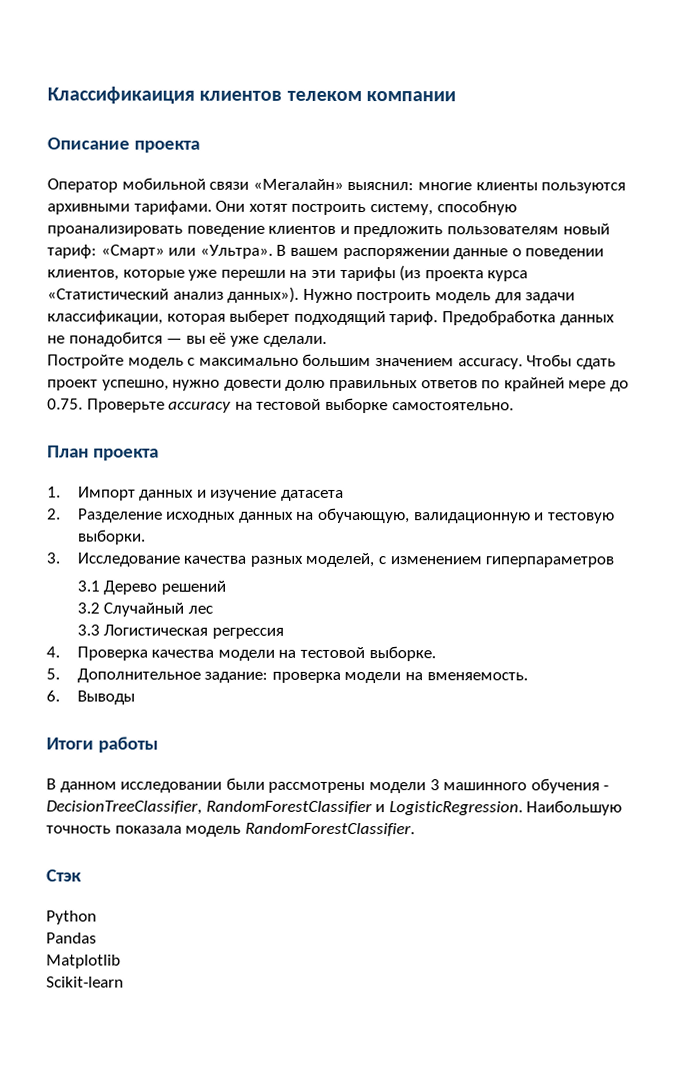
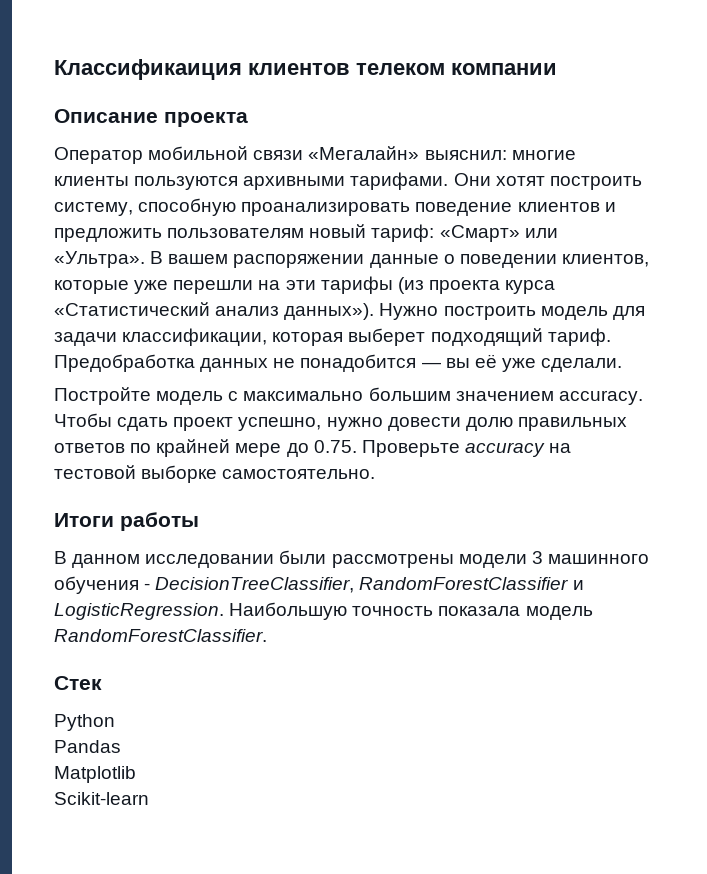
- План проекта
- 1. Импорт данных и изучение датасета
- 2. Разделение исходных данных на обучающую, валидационную и тестовую выборки.
- 3. Исследование качества разных моделей, с изменением гиперпараметров
- 3.1 Дерево решений
- 3.2 Cлучайный лес
- 3.3 Логистическая регрессия
- 4. Проверка качества модели на тестовой выборке.
- 5. Дополнительное задание: проверка модели на вменяемость.
- 6. Выводы
- Cтэк
+ Cтек

